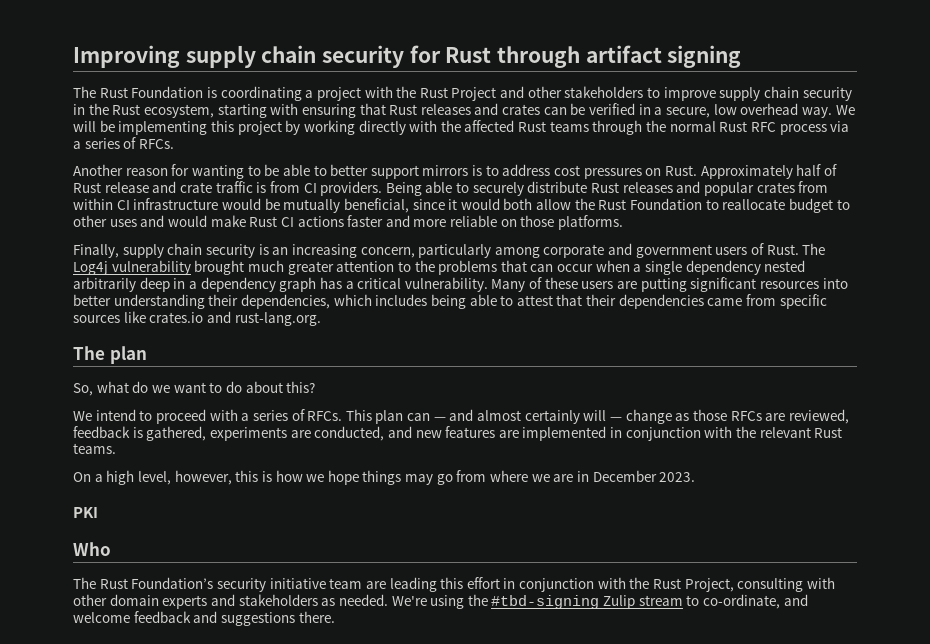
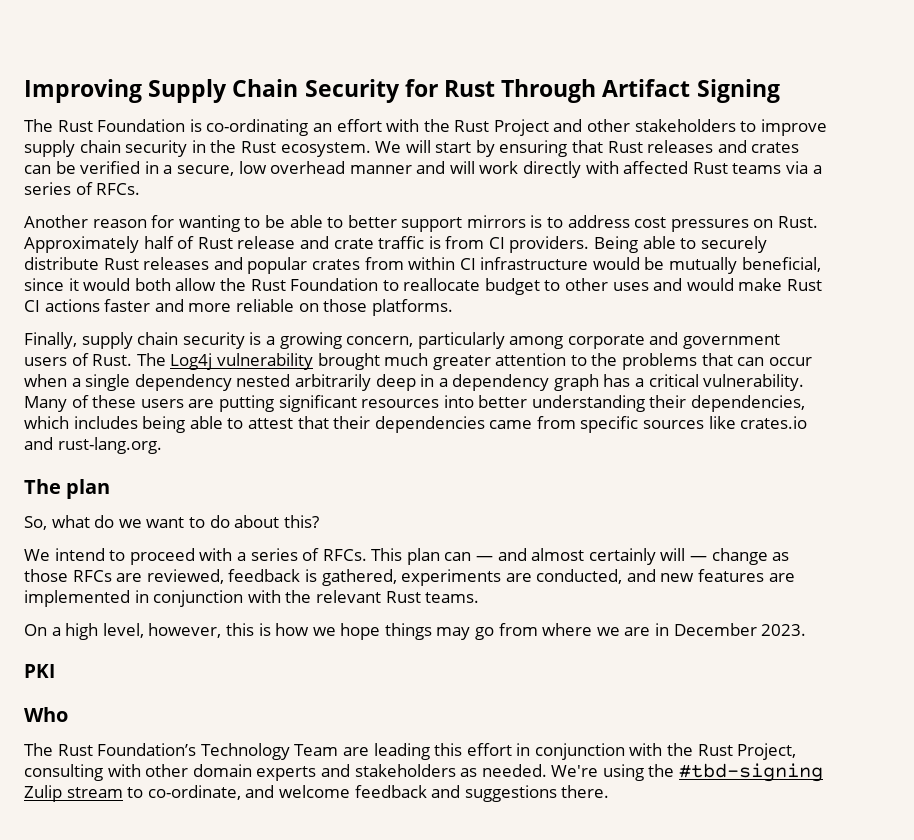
- Improving supply chain security for Rust through artifact signing
+ Improving Supply Chain Security for Rust Through Artifact Signing
- The Rust Foundation is coordinating a project with the Rust Project and other stakeholders to improve supply chain security in the Rust ecosystem, starting with ensuring that Rust releases and crates can be verified in a secure, low overhead way. We will be implementing this project by working directly with the affected Rust teams through the normal Rust RFC process via a series of RFCs.
+ The Rust Foundation is co-ordinating an effort with the Rust Project and other stakeholders to improve supply chain security in the Rust ecosystem. We will start by ensuring that Rust releases and crates can be verified in a secure, low overhead manner and will work directly with affected Rust teams via a series of RFCs.
- Finally, supply chain security is an increasing concern, particularly among corporate and government users of Rust.
+ Finally, supply chain security is a growing concern, particularly among corporate and government users of Rust.
- The Rust Foundation’s security initiative team are leading this effort in conjunction with the Rust Project, consulting with other domain experts and stakeholders as needed.
+ The Rust Foundation’s Technology Team are leading this effort in conjunction with the Rust Project, consulting with other domain experts and stakeholders as needed.

